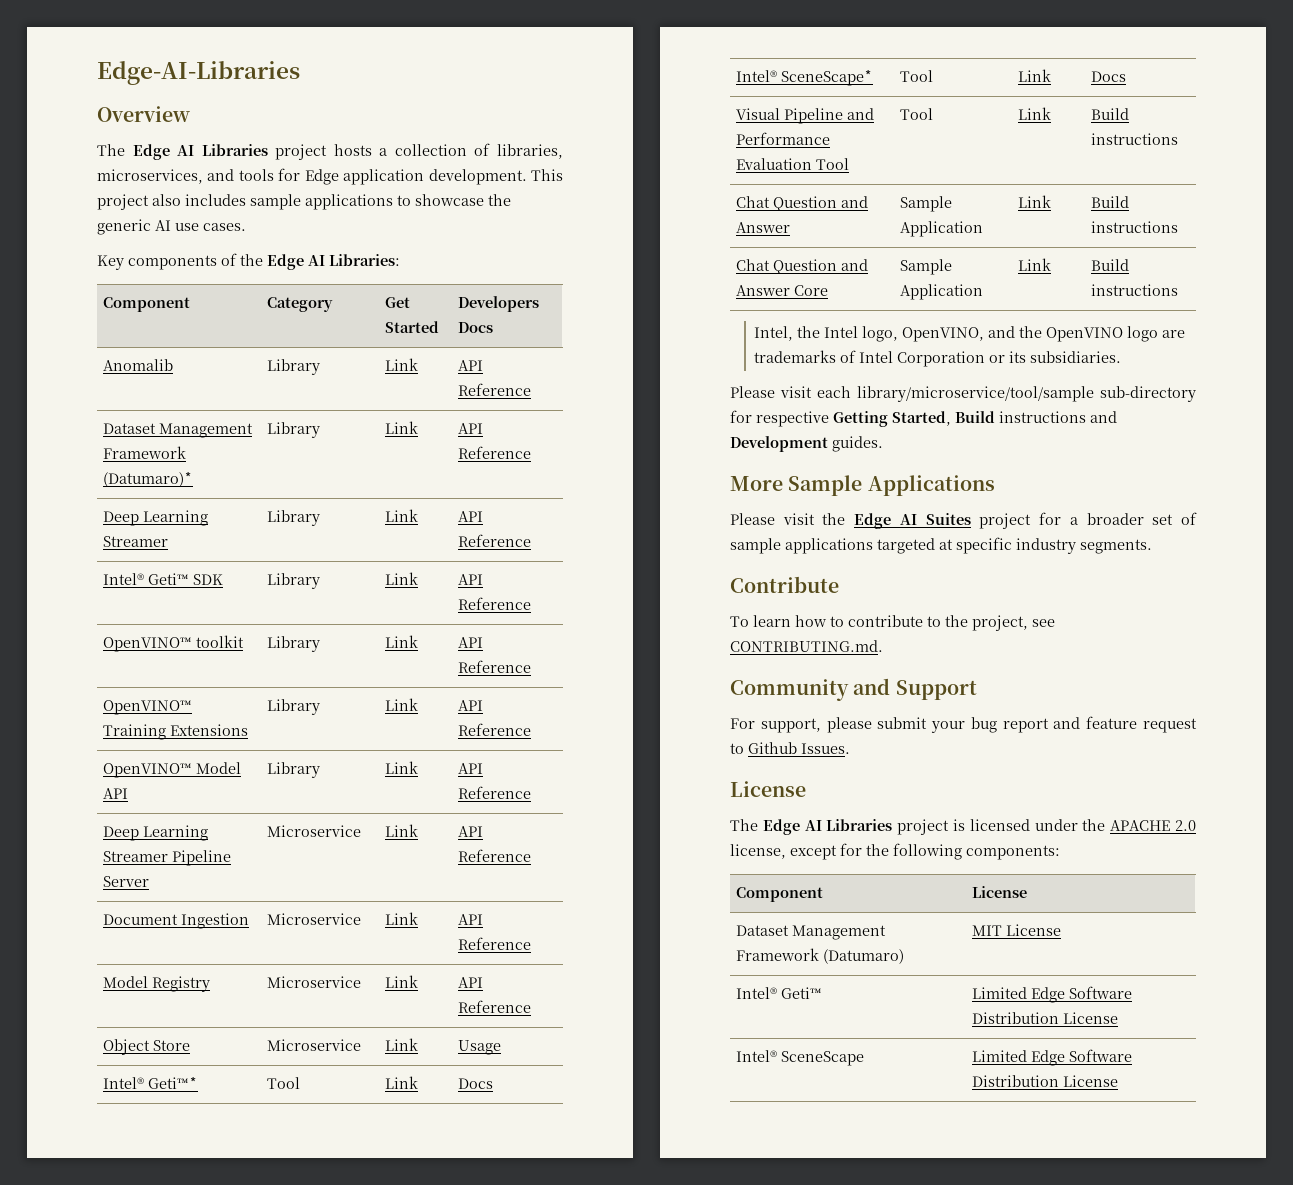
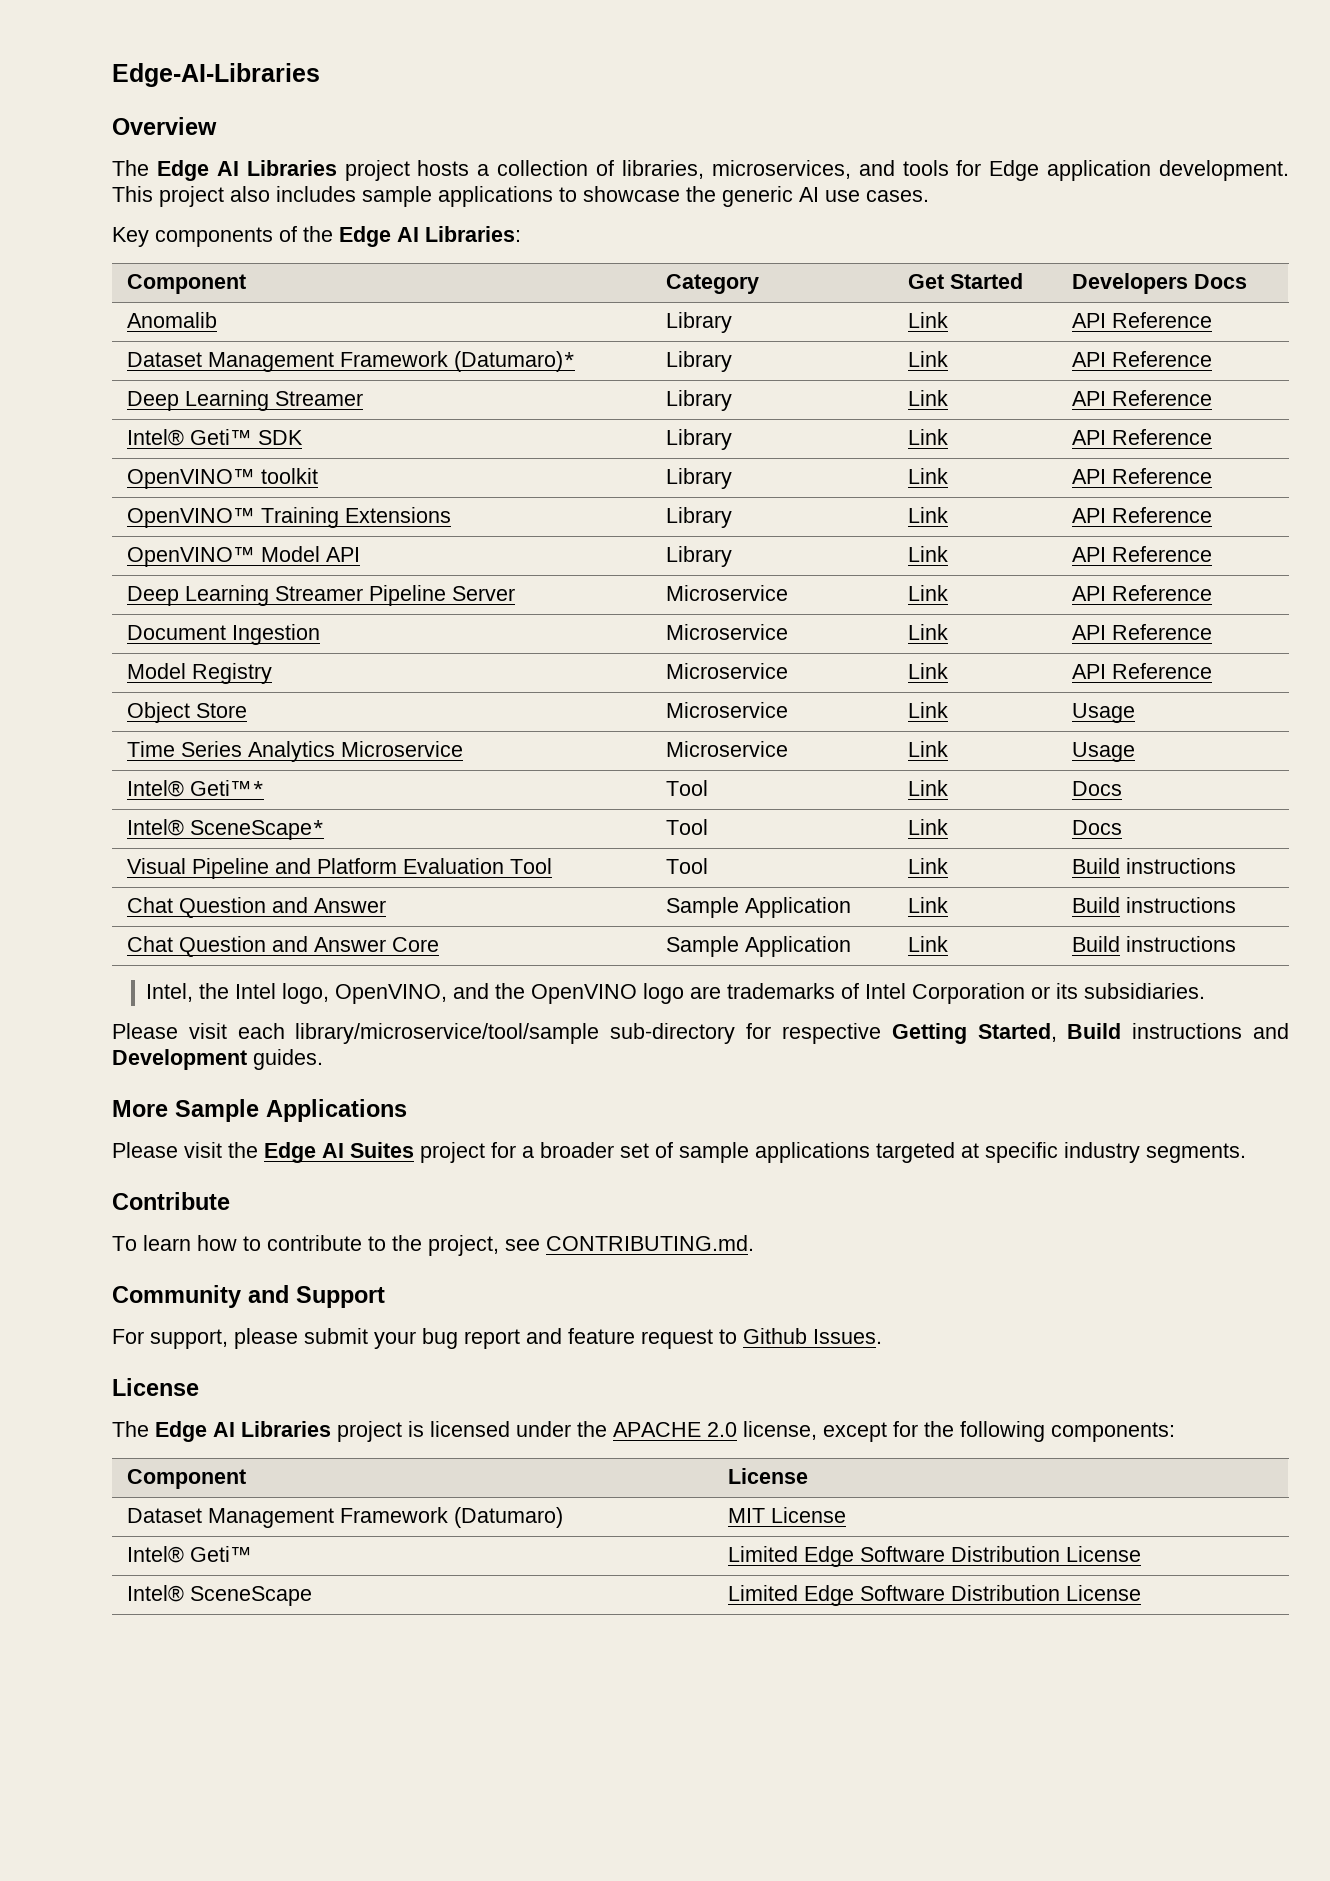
+ Time Series Analytics Microservice | Microservice | Link | Usage
- Visual Pipeline and Performance Evaluation Tool | Tool | Link | Build instructions
+ Visual Pipeline and Platform Evaluation Tool | Tool | Link | Build instructions

